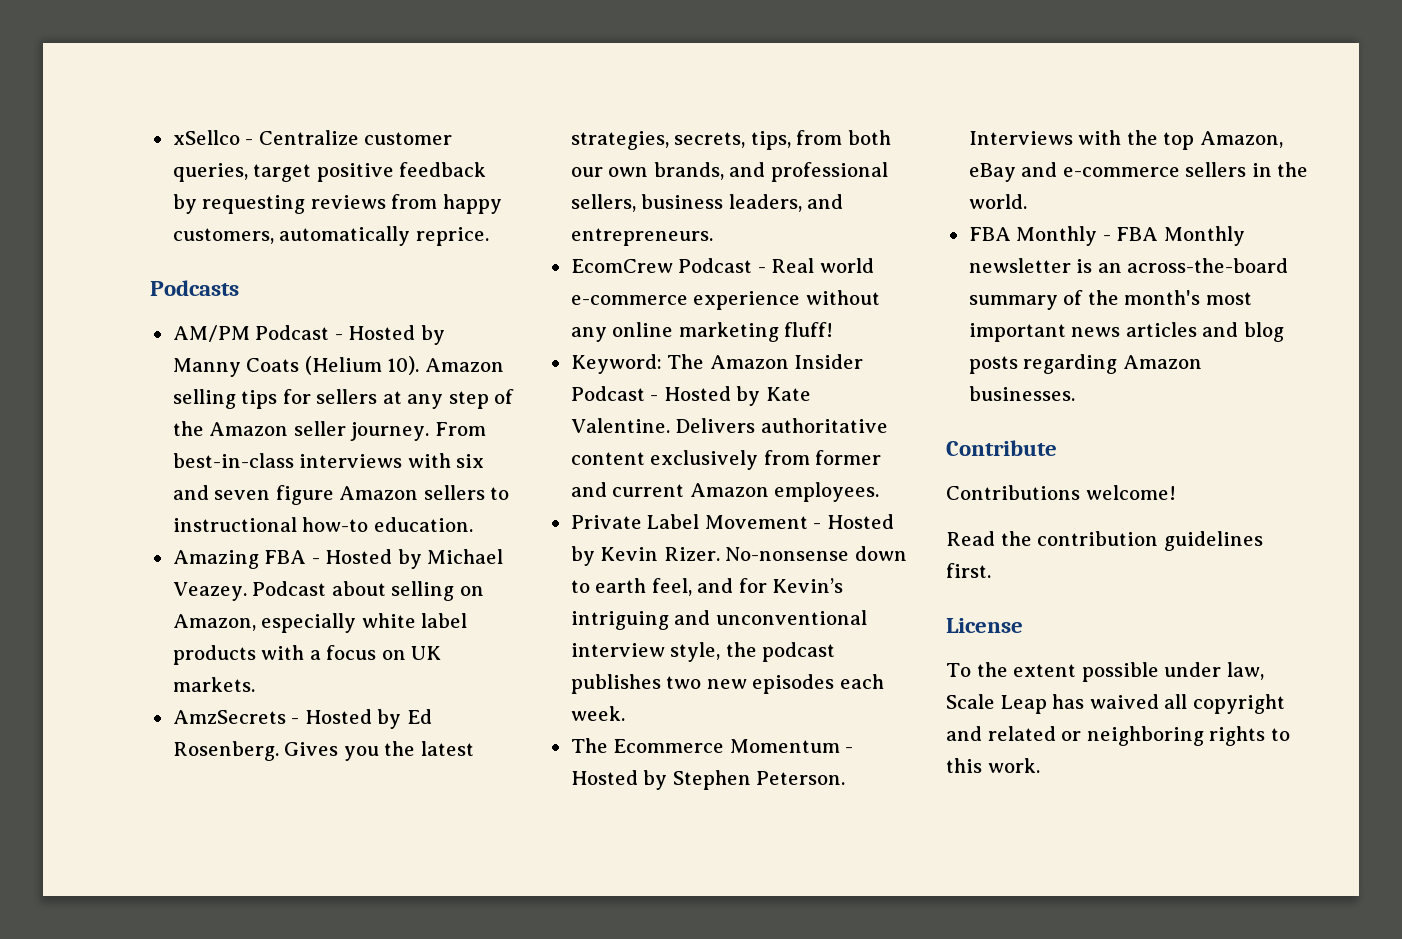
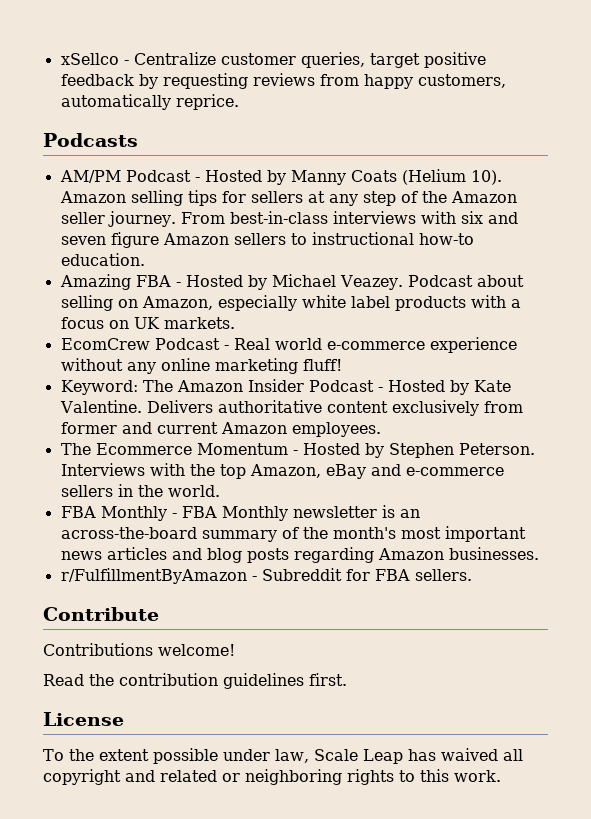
- AmzSecrets - Hosted by Ed Rosenberg. Gives you the latest strategies, secrets, tips, from both our own brands, and professional sellers, business leaders, and entrepreneurs.
- Private Label Movement - Hosted by Kevin Rizer. No-nonsense down to earth feel, and for Kevin’s intriguing and unconventional interview style, the podcast publishes two new episodes each week.
+ r/FulfillmentByAmazon - Subreddit for FBA sellers.

